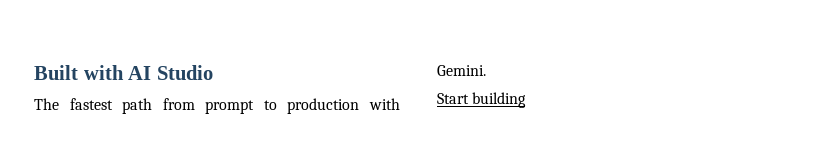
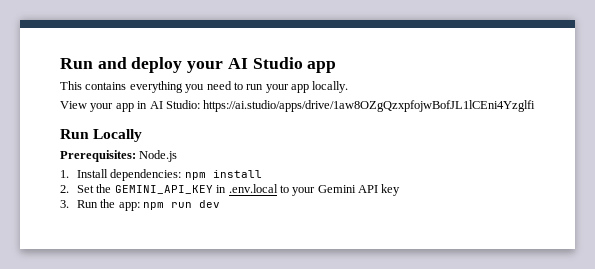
- Built with AI Studio
- The fastest path from prompt to production with Gemini.
- Start building
+ Run and deploy your AI Studio app
+ This contains everything you need to run your app locally.
+ View your app in AI Studio: https://ai.studio/apps/drive/1aw8OZgQzxpfojwBofJL1lCEni4Yzglfi
+ Run Locally
+ Prerequisites: Node.js
+ 1. Install dependencies: npm install
+ 2. Set the GEMINI_API_KEY in .env.local to your Gemini API key
+ 3. Run the app: npm run dev

